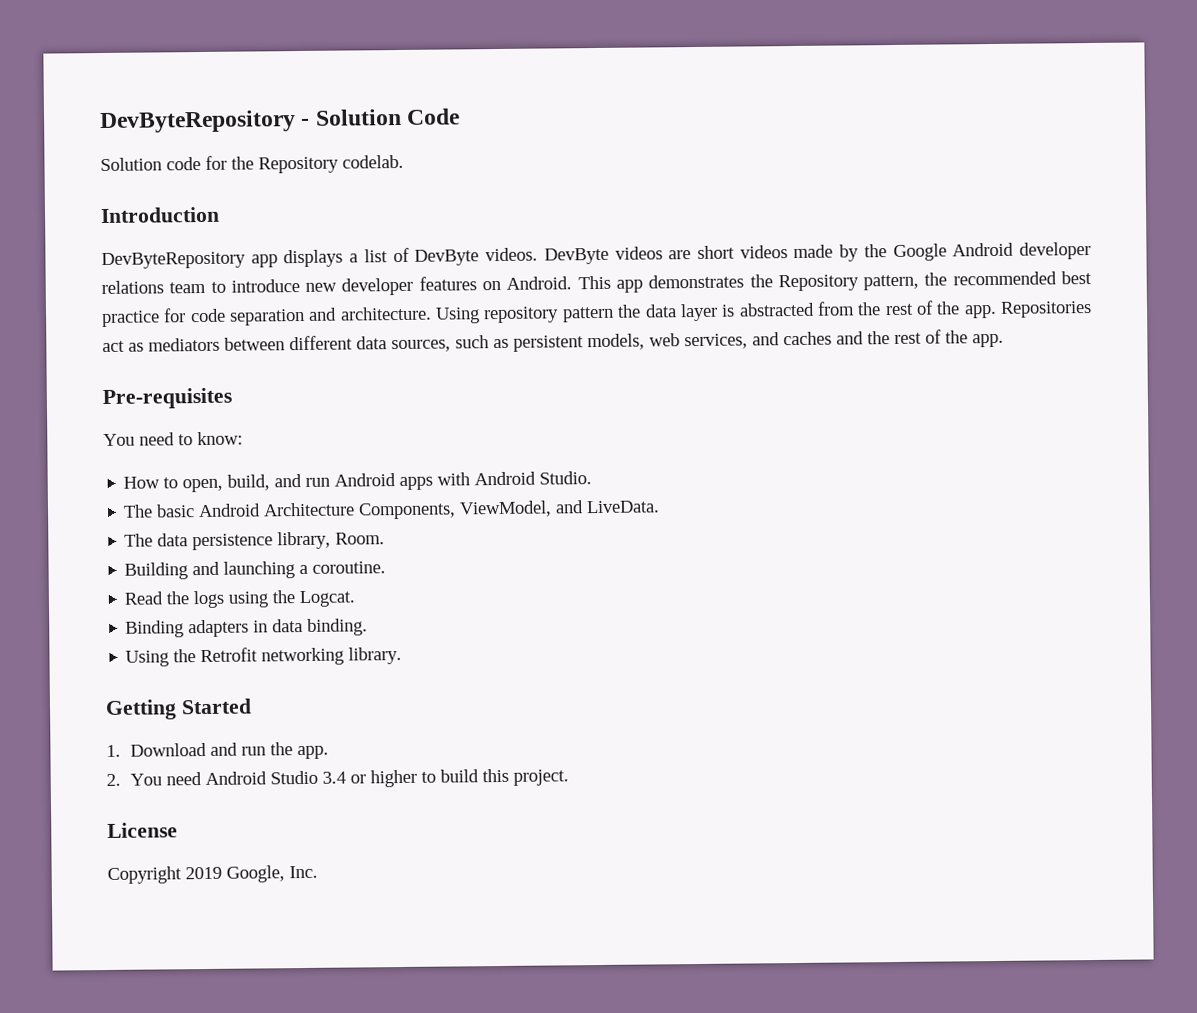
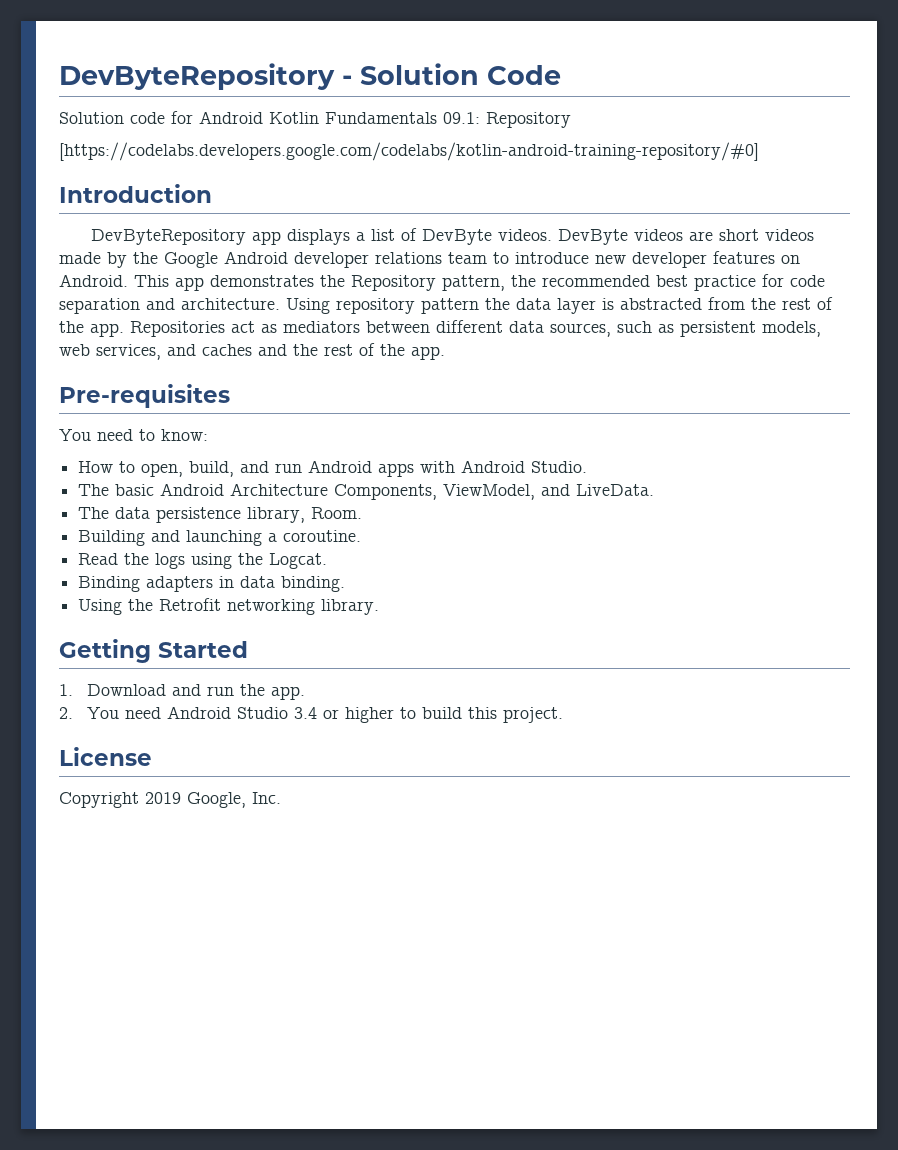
- Solution code for the Repository codelab.
+ Solution code for Android Kotlin Fundamentals 09.1: Repository
+ [https://codelabs.developers.google.com/codelabs/kotlin-android-training-repository/#0]

